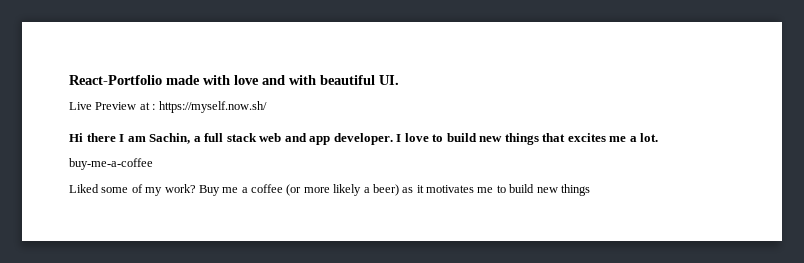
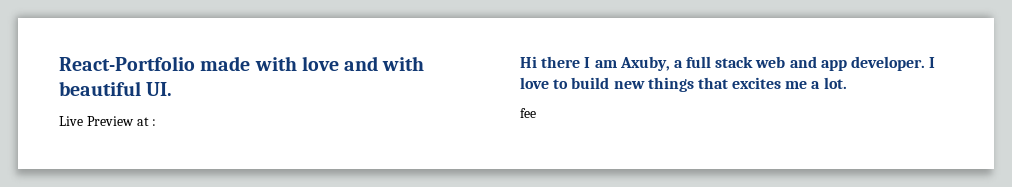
- Live Preview at : https://myself.now.sh/
+ Live Preview at :
- Hi there I am Sachin, a full stack web and app developer.
+ Hi there I am Axuby, a full stack web and app developer.
- buy-me-a-coffee
- Liked some of my work? Buy me a coffee (or more likely a beer) as it motivates me to build new things
+ fee

